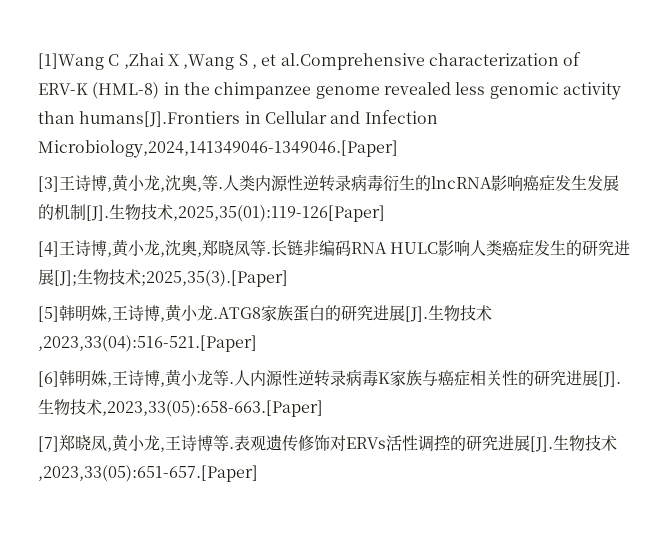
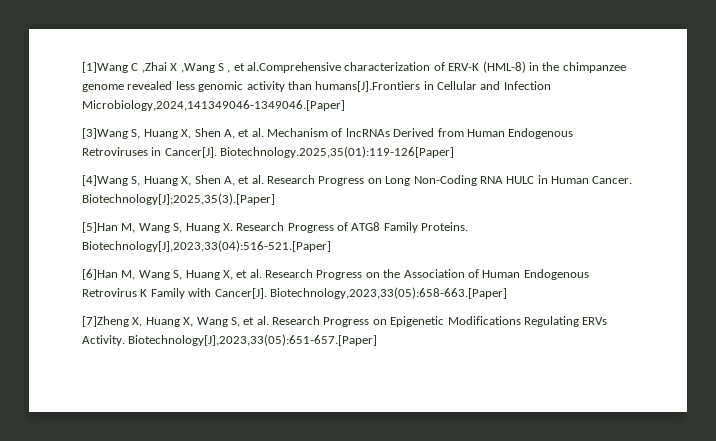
- [3]王诗博,黄小龙,沈奥,等.人类内源性逆转录病毒衍生的lncRNA影响癌症发生发展的机制[J].生物技术,2025,35(01):119-126[Paper]
- [4]王诗博,黄小龙,沈奥,郑晓凤等.长链非编码RNA HULC影响人类癌症发生的研究进展[J];生物技术;2025,35(3).[Paper]
- [5]韩明姝,王诗博,黄小龙.ATG8家族蛋白的研究进展[J].生物技术,2023,33(04):516-521.[Paper]
- [6]韩明姝,王诗博,黄小龙等.人内源性逆转录病毒K家族与癌症相关性的研究进展[J].生物技术,2023,33(05):658-663.[Paper]
- [7]郑晓凤,黄小龙,王诗博等.表观遗传修饰对ERVs活性调控的研究进展[J].生物技术,2023,33(05):651-657.[Paper]
+ [3]Wang S, Huang X, Shen A, et al. Mechanism of lncRNAs Derived from Human Endogenous Retroviruses in Cancer[J]. Biotechnology.2025,35(01):119-126[Paper]
+ [4]Wang S, Huang X, Shen A, et al. Research Progress on Long Non-Coding RNA HULC in Human Cancer. Biotechnology[J];2025,35(3).[Paper]
+ [5]Han M, Wang S, Huang X. Research Progress of ATG8 Family Proteins. Biotechnology[J],2023,33(04):516-521.[Paper]
+ [6]Han M, Wang S, Huang X, et al. Research Progress on the Association of Human Endogenous Retrovirus K Family with Cancer[J]. Biotechnology,2023,33(05):658-663.[Paper]
+ [7]Zheng X, Huang X, Wang S, et al. Research Progress on Epigenetic Modifications Regulating ERVs Activity. Biotechnology[J],2023,33(05):651-657.[Paper]

